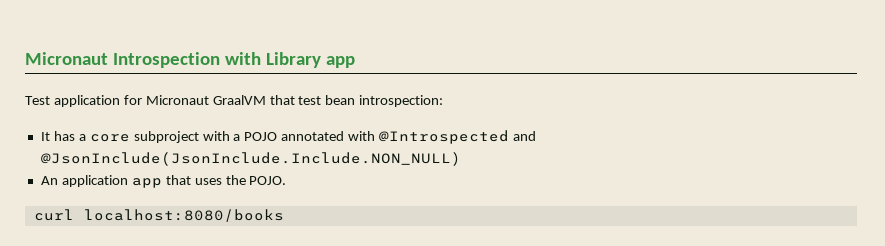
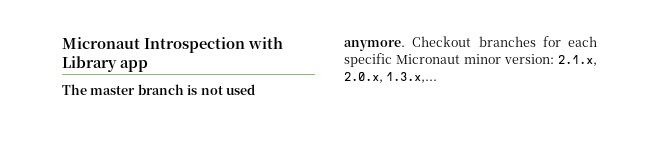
- Test application for Micronaut GraalVM that test bean introspection:
- It has a core subproject with a POJO annotated with @Introspected and @JsonInclude(JsonInclude.Include.NON_NULL)
- An application app that uses the POJO.
- curl localhost:8080/books
+ The master branch is not used anymore. Checkout branches for each specific Micronaut minor version: 2.1.x, 2.0.x, 1.3.x,...

